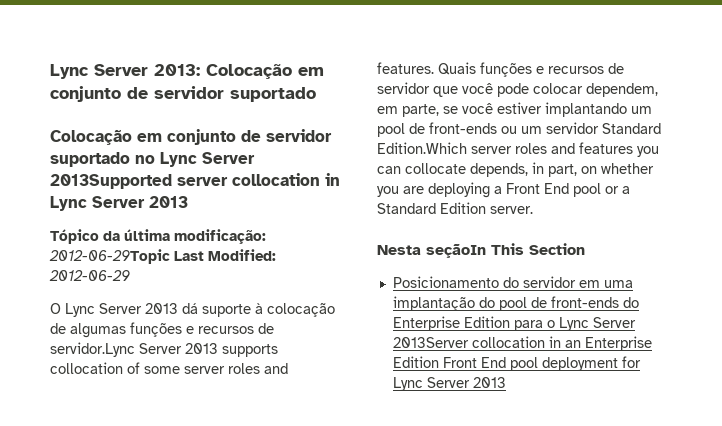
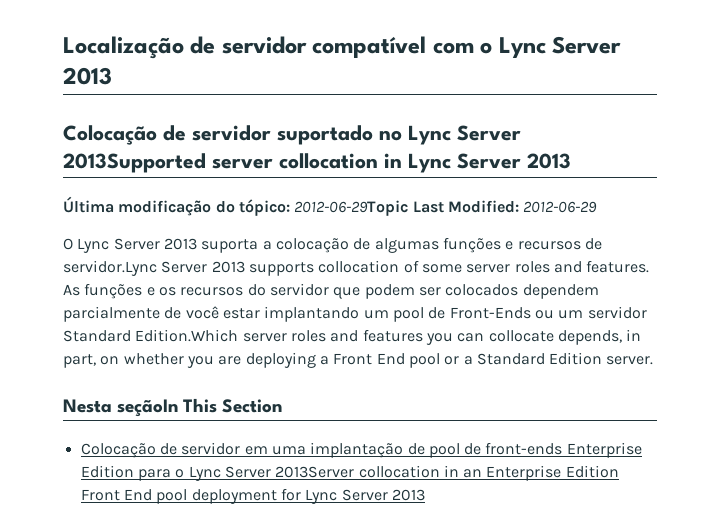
- Lync Server 2013: Colocação em conjunto de servidor suportado
- Colocação em conjunto de servidor suportado no Lync Server 2013Supported server collocation in Lync Server 2013
+ Localização de servidor compatível com o Lync Server 2013
+ Colocação de servidor suportado no Lync Server 2013Supported server collocation in Lync Server 2013
- Tópico da última modificação: 2012-06-29Topic Last Modified: 2012-06-29
+ Última modificação do tópico: 2012-06-29Topic Last Modified: 2012-06-29
- O Lync Server 2013 dá suporte à colocação de algumas funções e recursos de servidor.Lync Server 2013 supports collocation of some server roles and features.
+ O Lync Server 2013 suporta a colocação de algumas funções e recursos de servidor.Lync Server 2013 supports collocation of some server roles and features.
- Quais funções e recursos de servidor que você pode colocar dependem, em parte, se você estiver implantando um pool de front-ends ou um servidor Standard Edition.Which server roles and features you can collocate depends, in part, on whether you are deploying a Front End pool or a Standard Edition server.
+ As funções e os recursos do servidor que podem ser colocados dependem parcialmente de você estar implantando um pool de Front-Ends ou um servidor Standard Edition.Which server roles and features you can collocate depends, in part, on whether you are deploying a Front End pool or a Standard Edition server.
- Posicionamento do servidor em uma implantação do pool de front-ends do Enterprise Edition para o Lync Server 2013Server collocation in an Enterprise Edition Front End pool deployment for Lync Server 2013
+ Colocação de servidor em uma implantação de pool de front-ends Enterprise Edition para o Lync Server 2013Server collocation in an Enterprise Edition Front End pool deployment for Lync Server 2013

